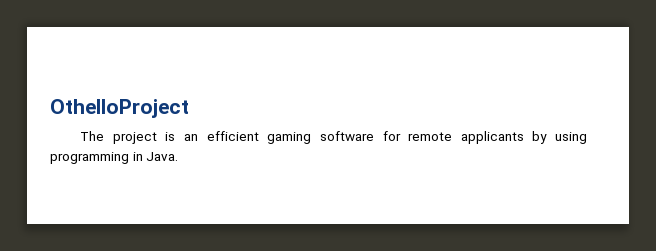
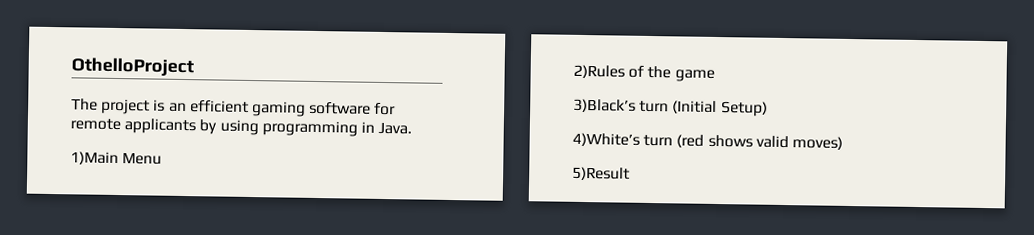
+ 1)Main Menu
+ 2)Rules of the game
+ 3)Black’s turn (Initial Setup)
+ 4)White’s turn (red shows valid moves)
+ 5)Result

